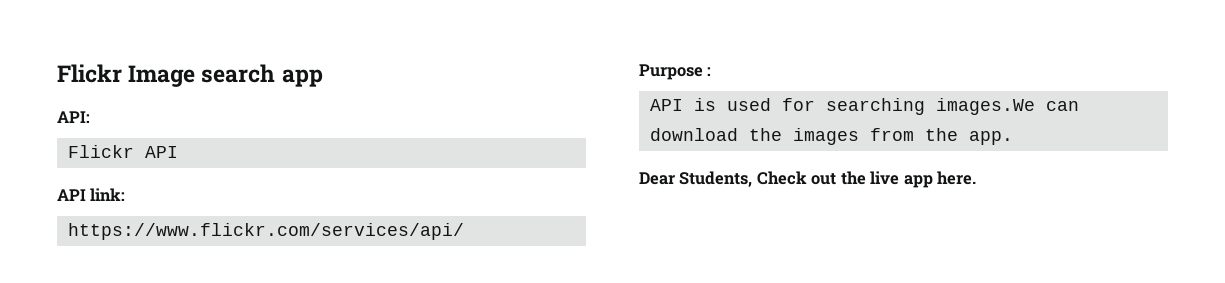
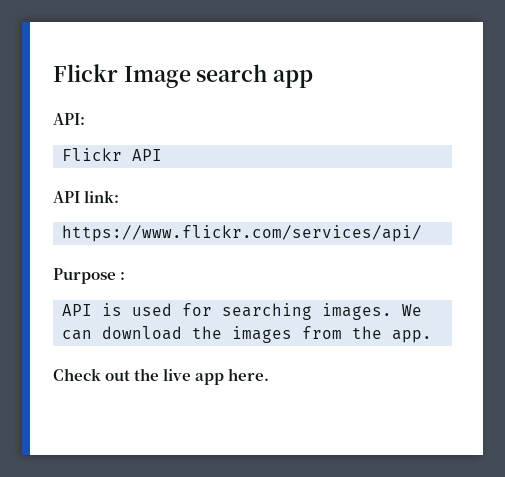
- API is used for searching images.We can download the images from the app.
+ API is used for searching images. We can download the images from the app.
- Dear Students, Check out the live app here.
+ Check out the live app here.

